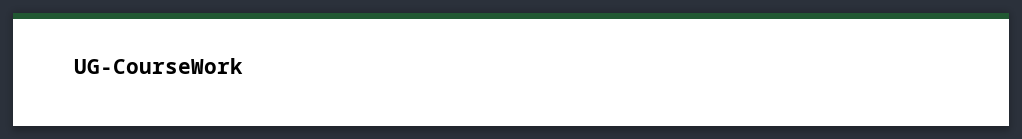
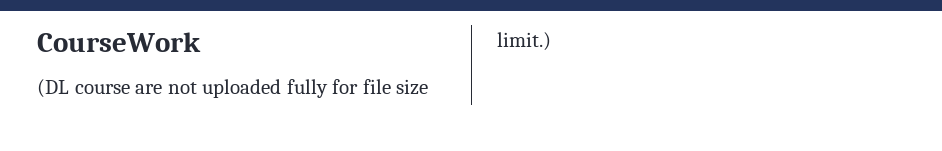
- UG-CourseWork
+ CourseWork
+ (DL course are not uploaded fully for file size limit.)

